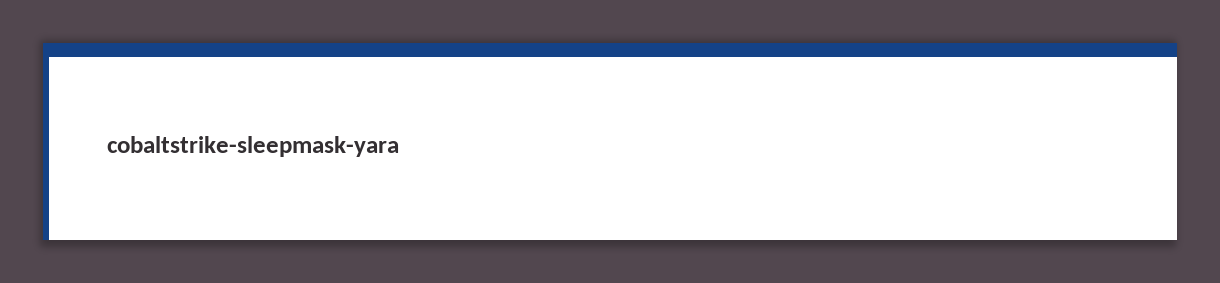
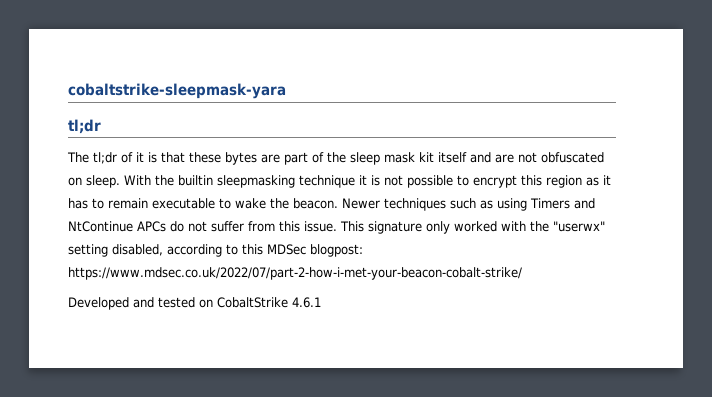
  cobaltstrike-sleepmask-yara
+ tl;dr
+ The tl;dr of it is that these bytes are part of the sleep mask kit itself and are not obfuscated on sleep. With the builtin sleepmasking technique it is not possible to encrypt this region as it has to remain executable to wake the beacon. Newer techniques such as using Timers and NtContinue APCs do not suffer from this issue. This signature only worked with the "userwx" setting disabled, according to this MDSec blogpost: https://www.mdsec.co.uk/2022/07/part-2-how-i-met-your-beacon-cobalt-strike/
+ Developed and tested on CobaltStrike 4.6.1

